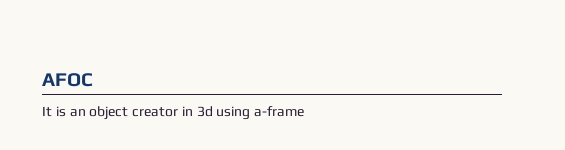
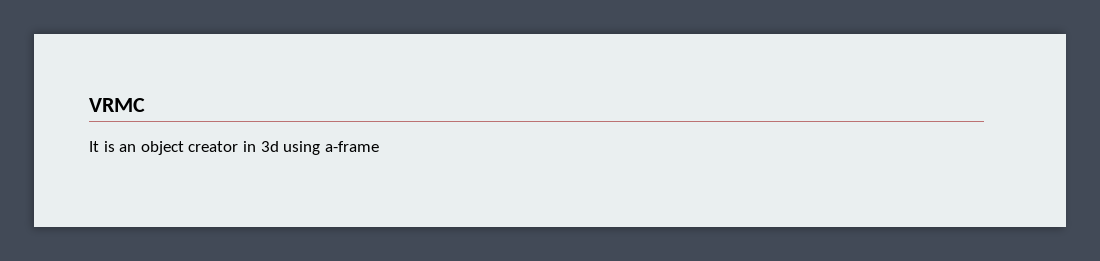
- AFOC
+ VRMC

